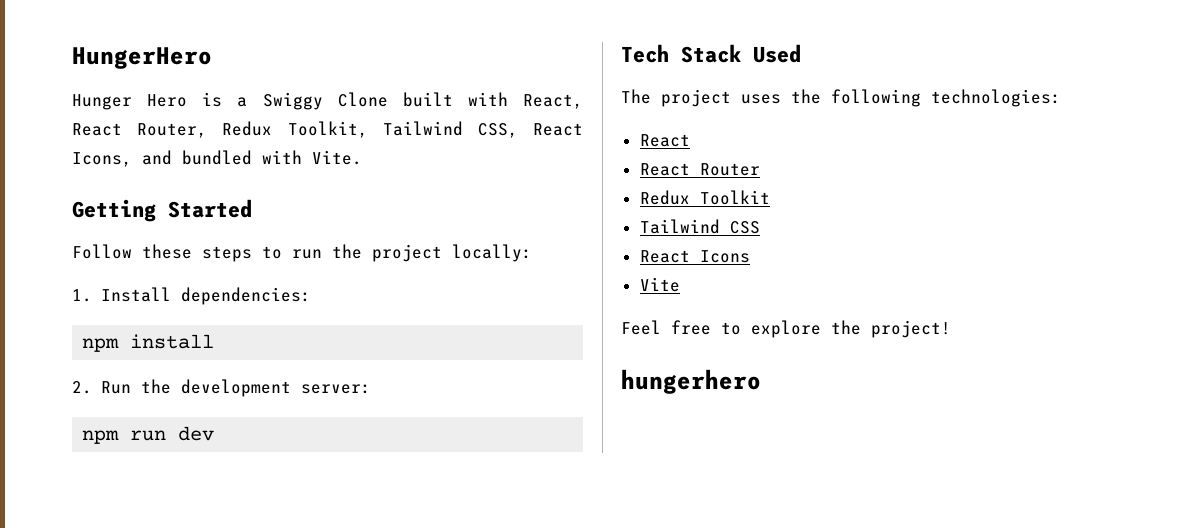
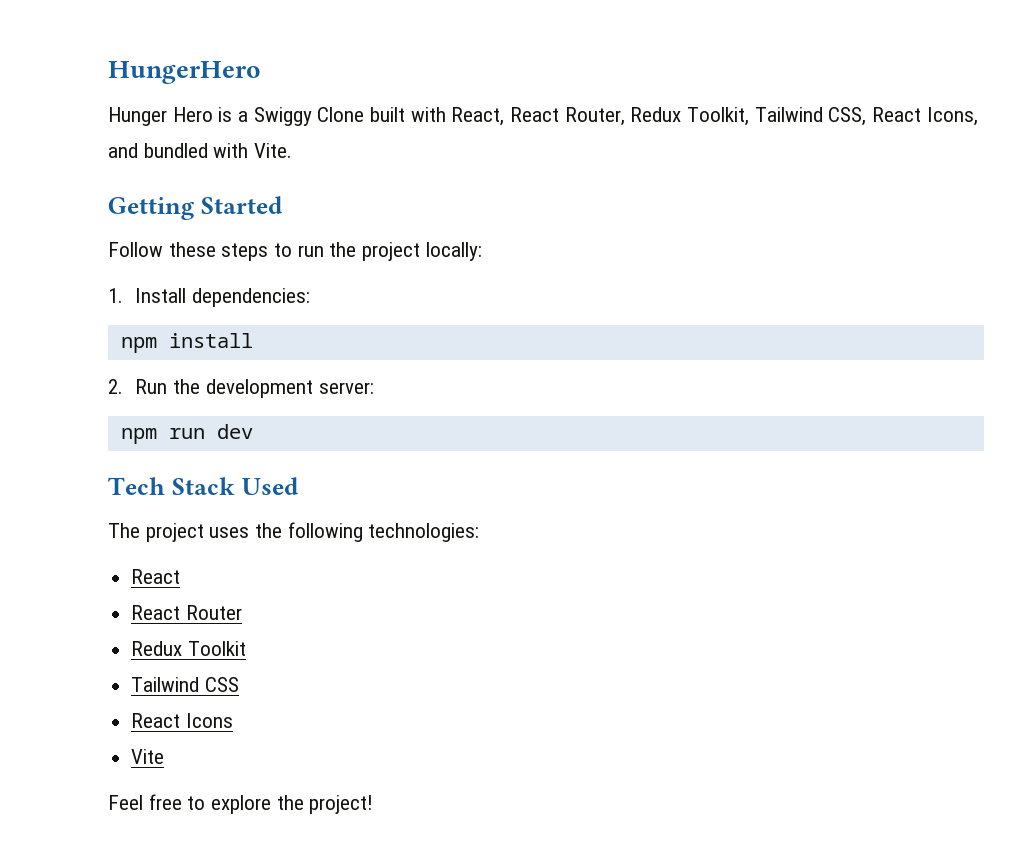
- hungerhero

